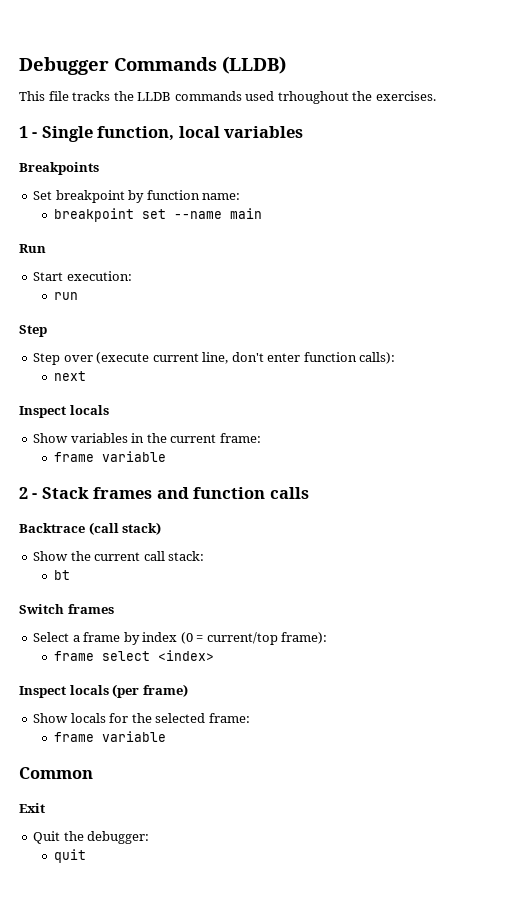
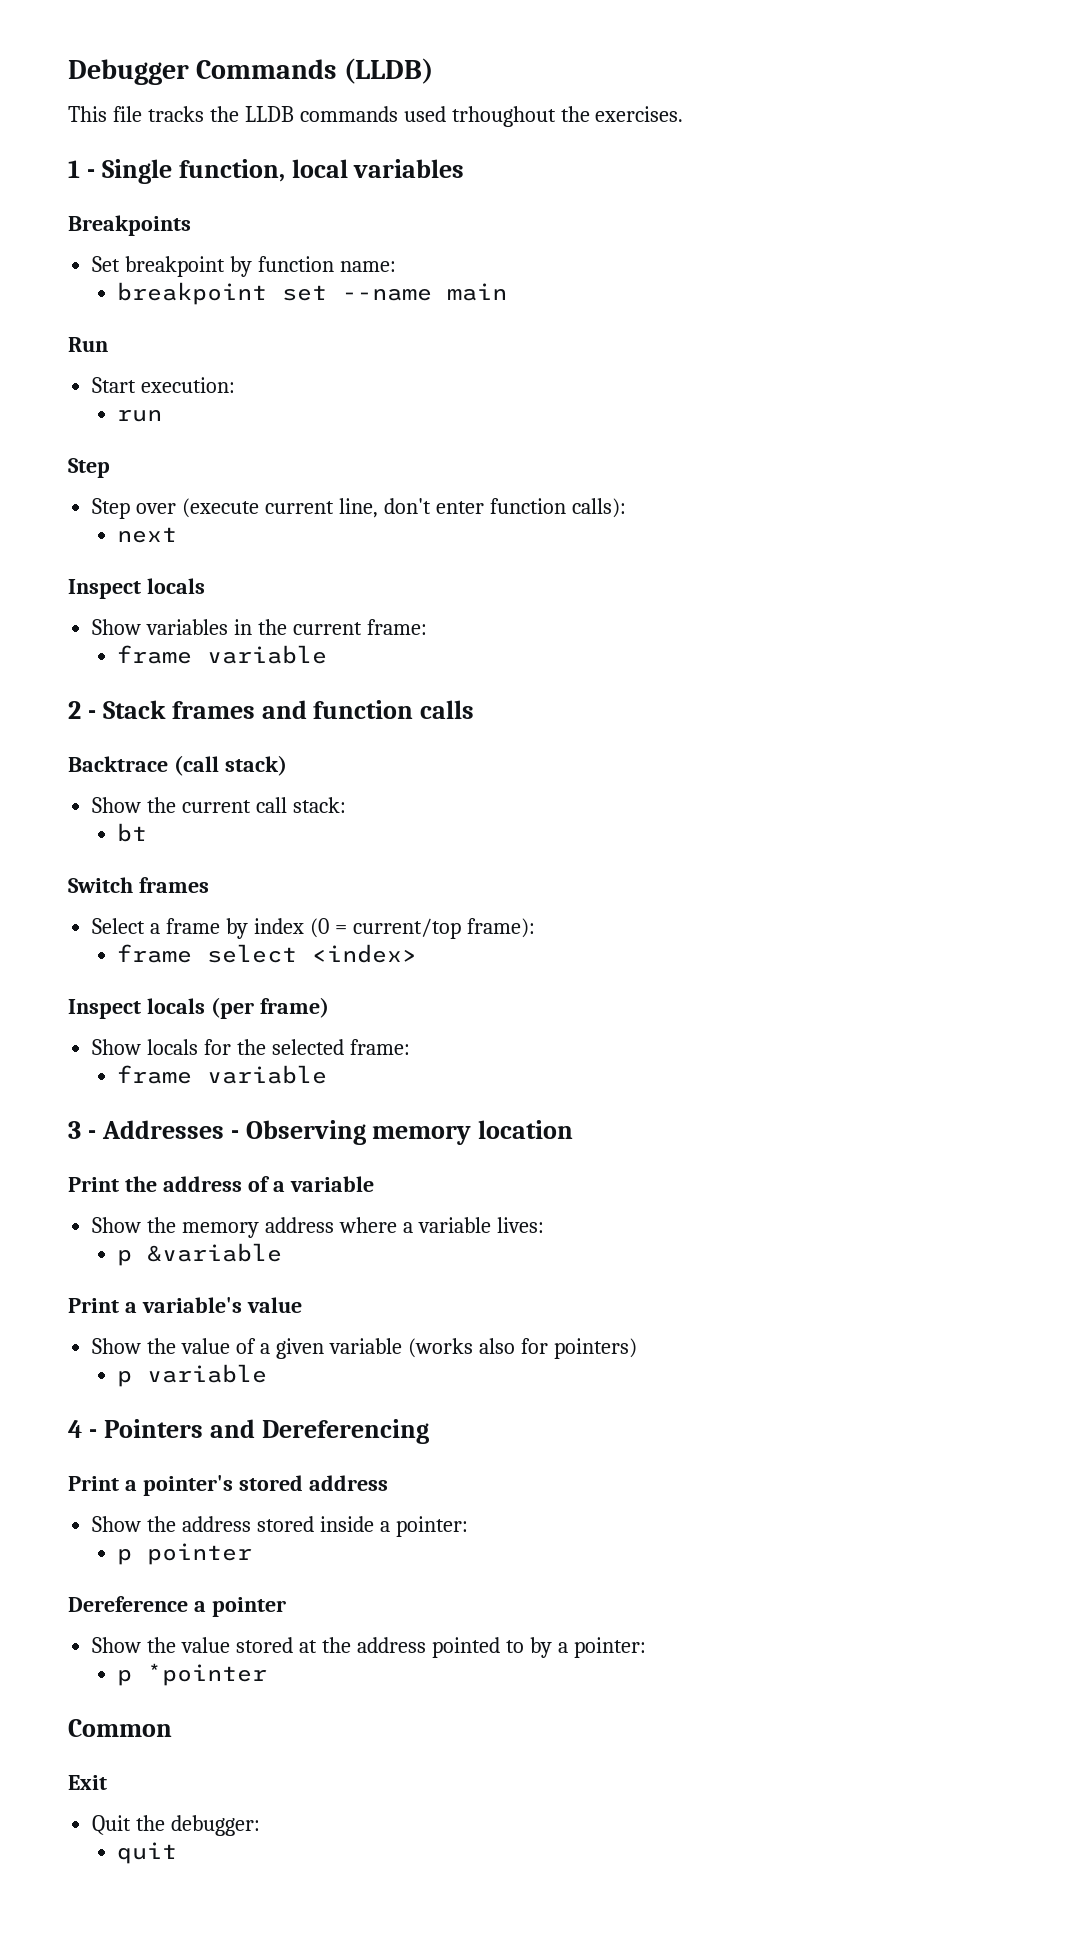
+ 3 - Addresses - Observing memory location
+ Print the address of a variable
+ Show the memory address where a variable lives:
+ p &variable
+ Print a variable's value
+ Show the value of a given variable (works also for pointers)
+ p variable
+ 4 - Pointers and Dereferencing
+ Print a pointer's stored address
+ Show the address stored inside a pointer:
+ p pointer
+ Dereference a pointer
+ Show the value stored at the address pointed to by a pointer:
+ p *pointer

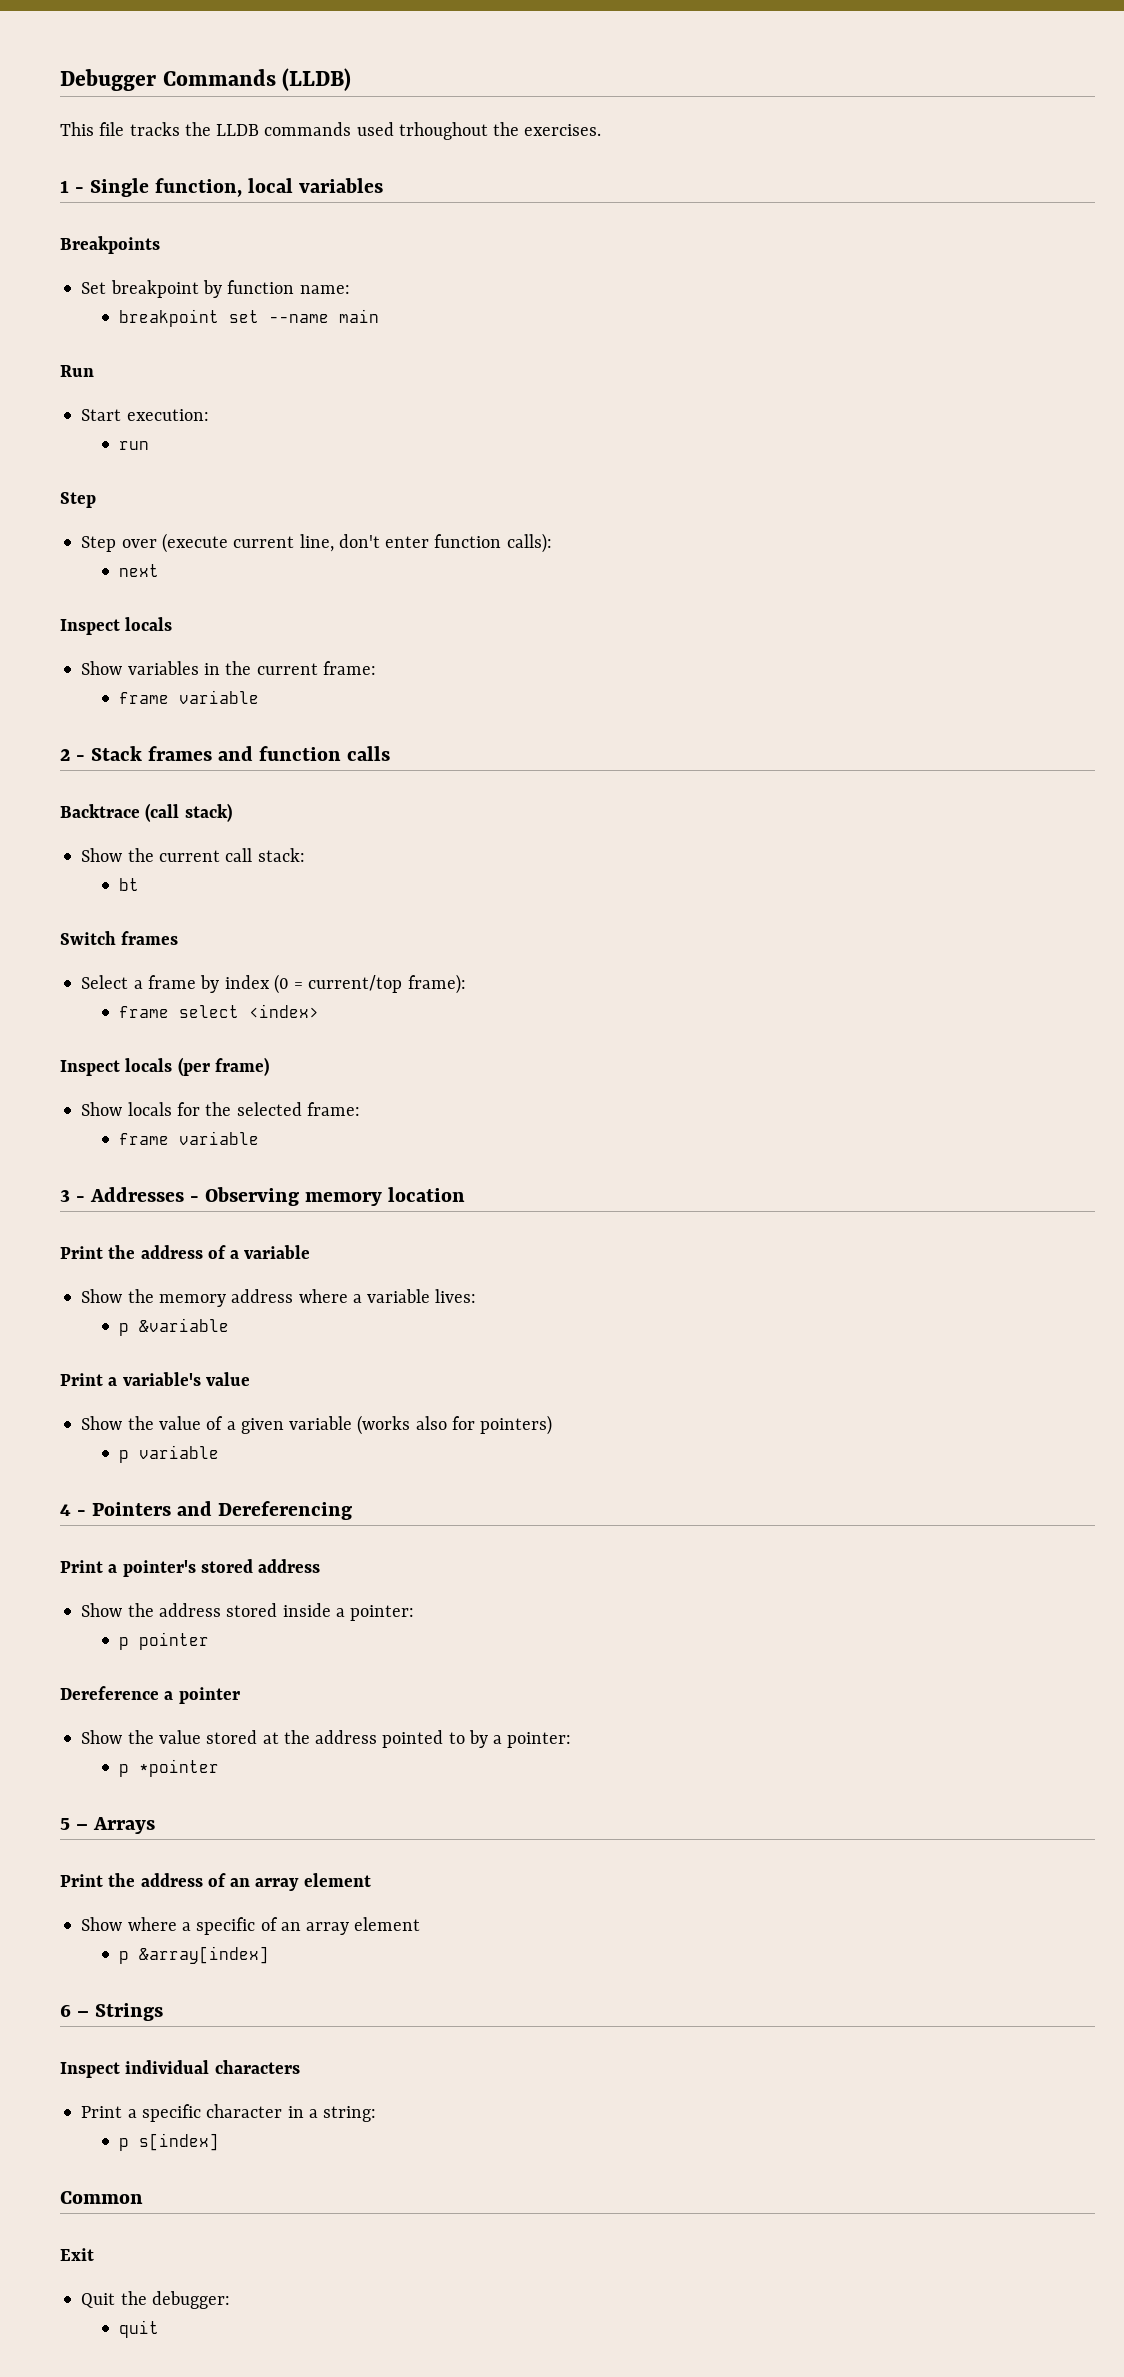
+ 5 – Arrays
+ Print the address of an array element
+ Show where a specific of an array element
+ p &array[index]
+ 6 – Strings
+ Inspect individual characters
+ Print a specific character in a string:
+ p s[index]

